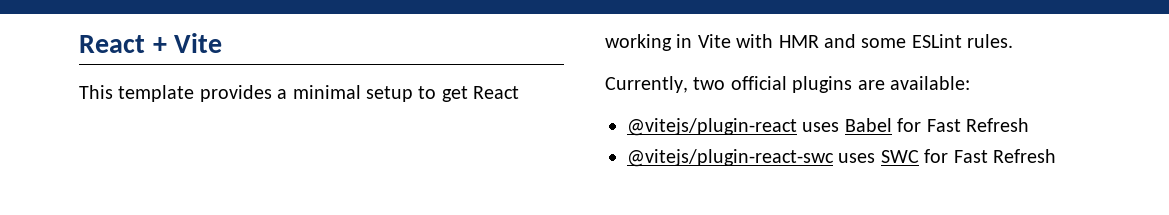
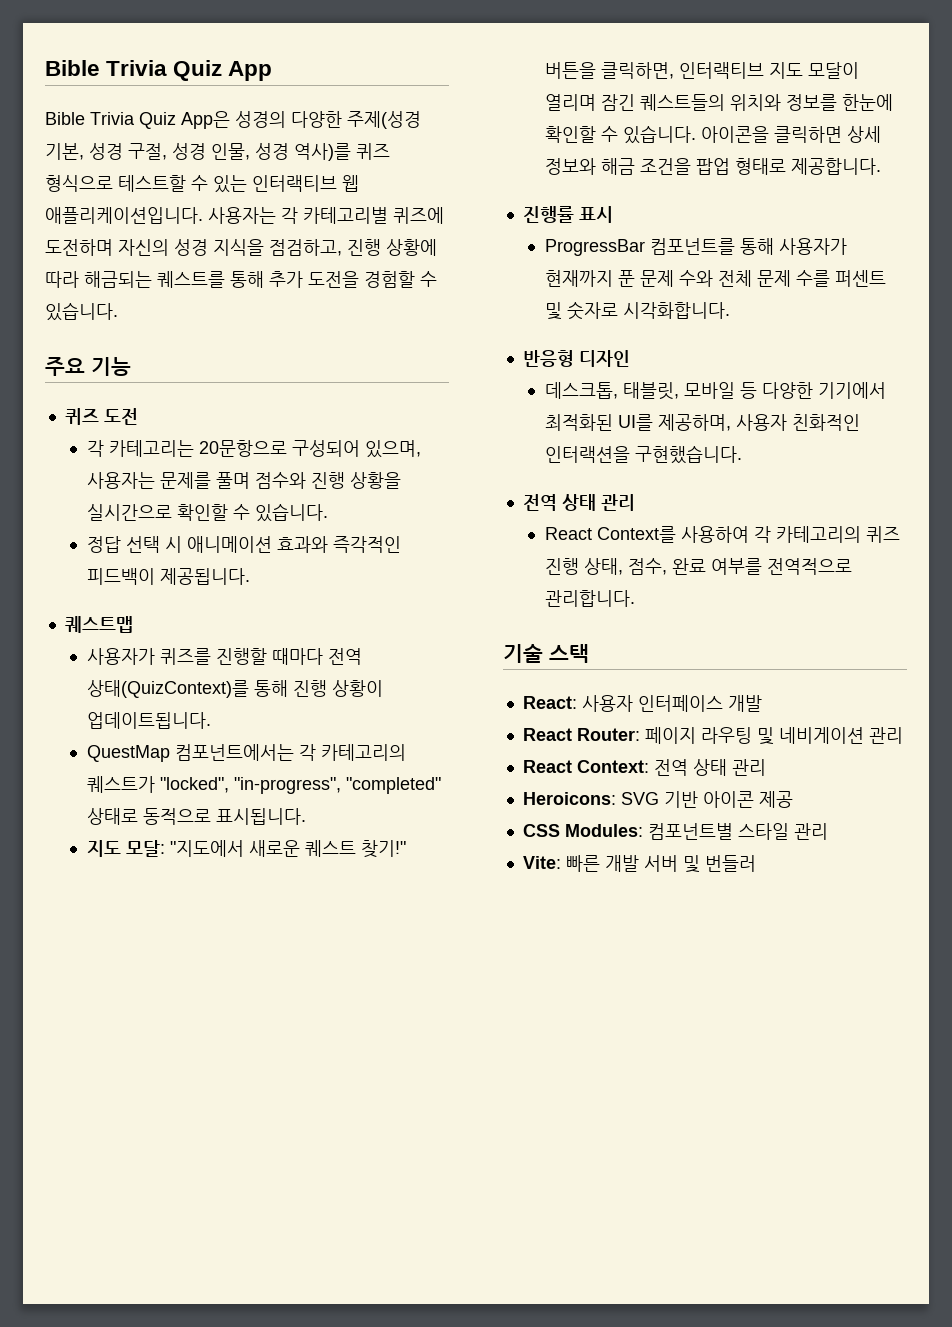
- React + Vite
- This template provides a minimal setup to get React working in Vite with HMR and some ESLint rules.
- Currently, two official plugins are available:
- @vitejs/plugin-react uses Babel for Fast Refresh
- @vitejs/plugin-react-swc uses SWC for Fast Refresh
+ Bible Trivia Quiz App
+ Bible Trivia Quiz App은 성경의 다양한 주제(성경 기본, 성경 구절, 성경 인물, 성경 역사)를 퀴즈 형식으로 테스트할 수 있는 인터랙티브 웹 애플리케이션입니다. 사용자는 각 카테고리별 퀴즈에 도전하며 자신의 성경 지식을 점검하고, 진행 상황에 따라 해금되는 퀘스트를 통해 추가 도전을 경험할 수 있습니다.
+ 주요 기능
+ 퀴즈 도전
+ 각 카테고리는 20문항으로 구성되어 있으며, 사용자는 문제를 풀며 점수와 진행 상황을 실시간으로 확인할 수 있습니다.
+ 정답 선택 시 애니메이션 효과와 즉각적인 피드백이 제공됩니다.
+ 퀘스트맵
+ 사용자가 퀴즈를 진행할 때마다 전역 상태(QuizContext)를 통해 진행 상황이 업데이트됩니다.
+ QuestMap 컴포넌트에서는 각 카테고리의 퀘스트가 "locked", "in-progress", "completed" 상태로 동적으로 표시됩니다.
+ 지도 모달: "지도에서 새로운 퀘스트 찾기!" 버튼을 클릭하면, 인터랙티브 지도 모달이 열리며 잠긴 퀘스트들의 위치와 정보를 한눈에 확인할 수 있습니다. 아이콘을 클릭하면 상세 정보와 해금 조건을 팝업 형태로 제공합니다.
+ 진행률 표시
+ ProgressBar 컴포넌트를 통해 사용자가 현재까지 푼 문제 수와 전체 문제 수를 퍼센트 및 숫자로 시각화합니다.
+ 반응형 디자인
+ 데스크톱, 태블릿, 모바일 등 다양한 기기에서 최적화된 UI를 제공하며, 사용자 친화적인 인터랙션을 구현했습니다.
+ 전역 상태 관리
+ React Context를 사용하여 각 카테고리의 퀴즈 진행 상태, 점수, 완료 여부를 전역적으로 관리합니다.
+ 기술 스택
+ React: 사용자 인터페이스 개발
+ React Router: 페이지 라우팅 및 네비게이션 관리
+ React Context: 전역 상태 관리
+ Heroicons: SVG 기반 아이콘 제공
+ CSS Modules: 컴포넌트별 스타일 관리
+ Vite: 빠른 개발 서버 및 번들러

